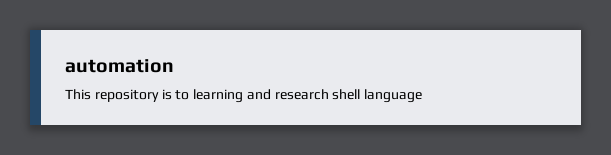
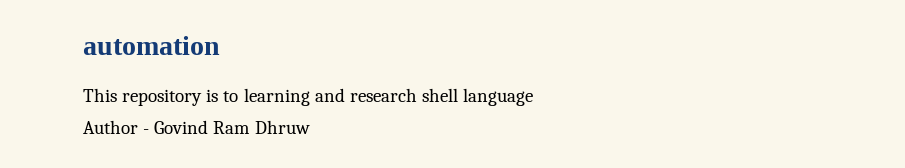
+ Author - Govind Ram Dhruw

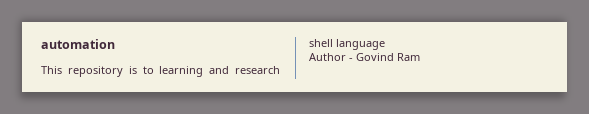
- Author - Govind Ram Dhruw
+ Author - Govind Ram

